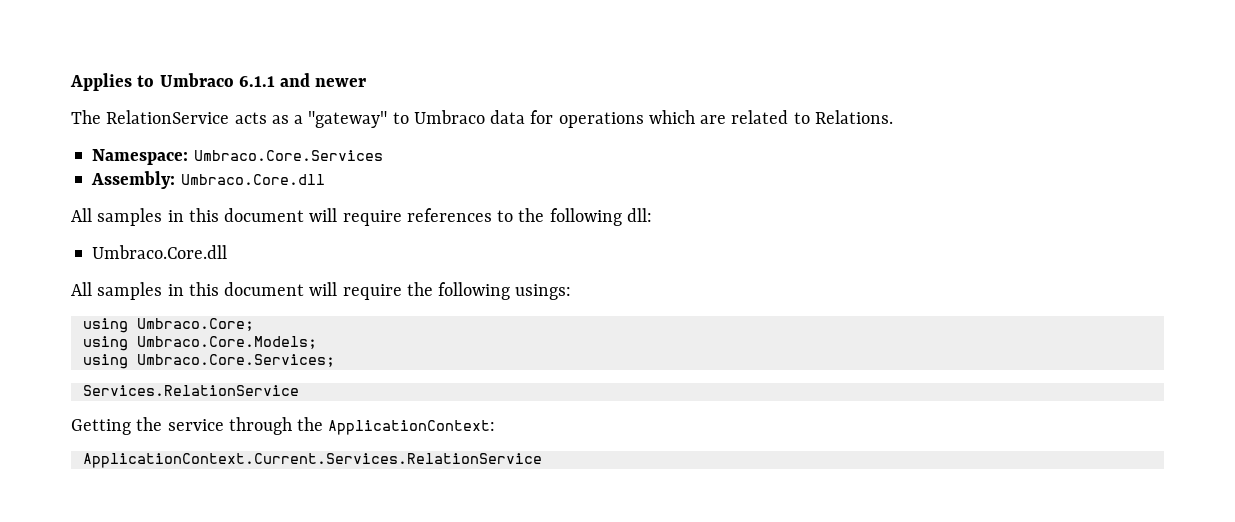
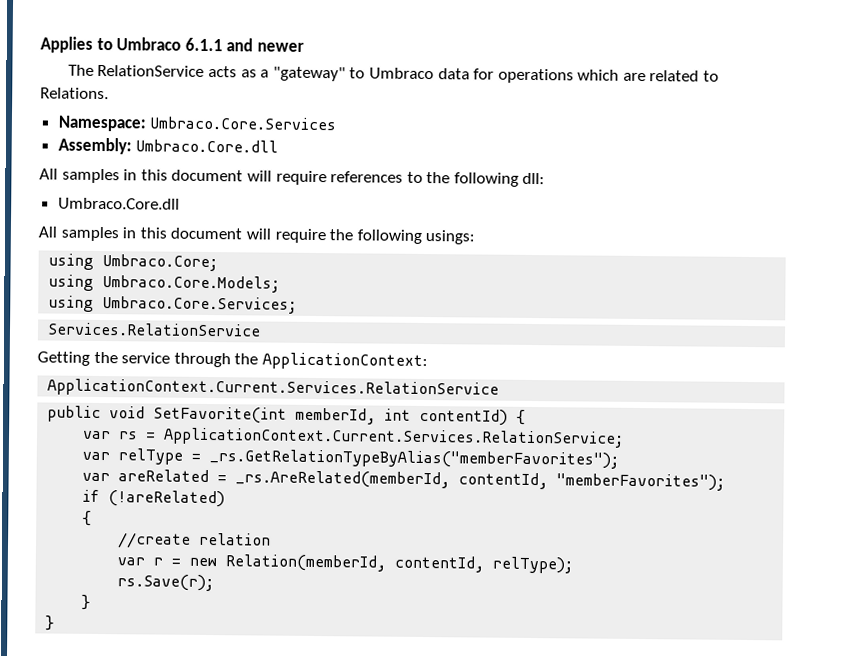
+ public void SetFavorite(int memberId, int contentId) {
+ var rs = ApplicationContext.Current.Services.RelationService;
+ var relType = _rs.GetRelationTypeByAlias("memberFavorites");
+ var areRelated = _rs.AreRelated(memberId, contentId, "memberFavorites");
+ if (!areRelated)
+ {
+ //create relation
+ var r = new Relation(memberId, contentId, relType);
+ rs.Save(r);
+ }
+ }

